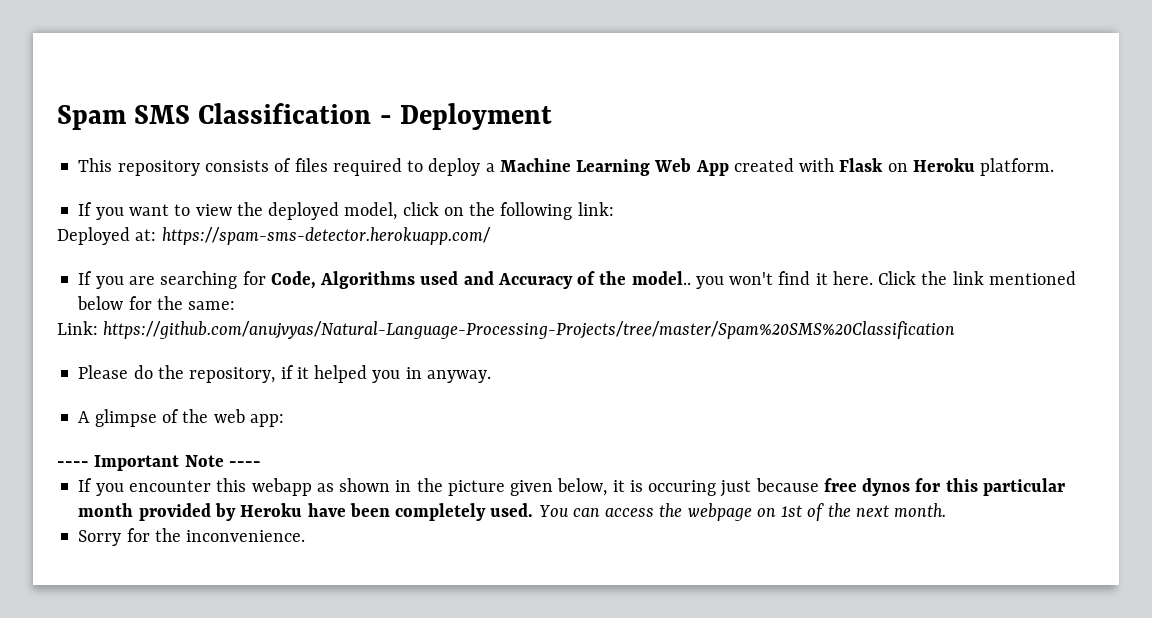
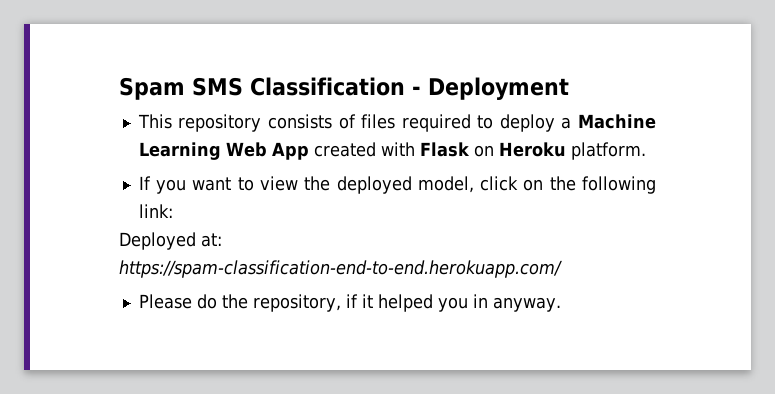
- Deployed at: https://spam-sms-detector.herokuapp.com/
- If you are searching for Code, Algorithms used and Accuracy of the model.. you won't find it here. Click the link mentioned below for the same:
- Link: https://github.com/anujvyas/Natural-Language-Processing-Projects/tree/master/Spam%20SMS%20Classification
+ Deployed at: https://spam-classification-end-to-end.herokuapp.com/
- A glimpse of the web app:
- ---- Important Note ----
- If you encounter this webapp as shown in the picture given below, it is occuring just because free dynos for this particular month provided by Heroku have been completely used. You can access the webpage on 1st of the next month.
- Sorry for the inconvenience.

